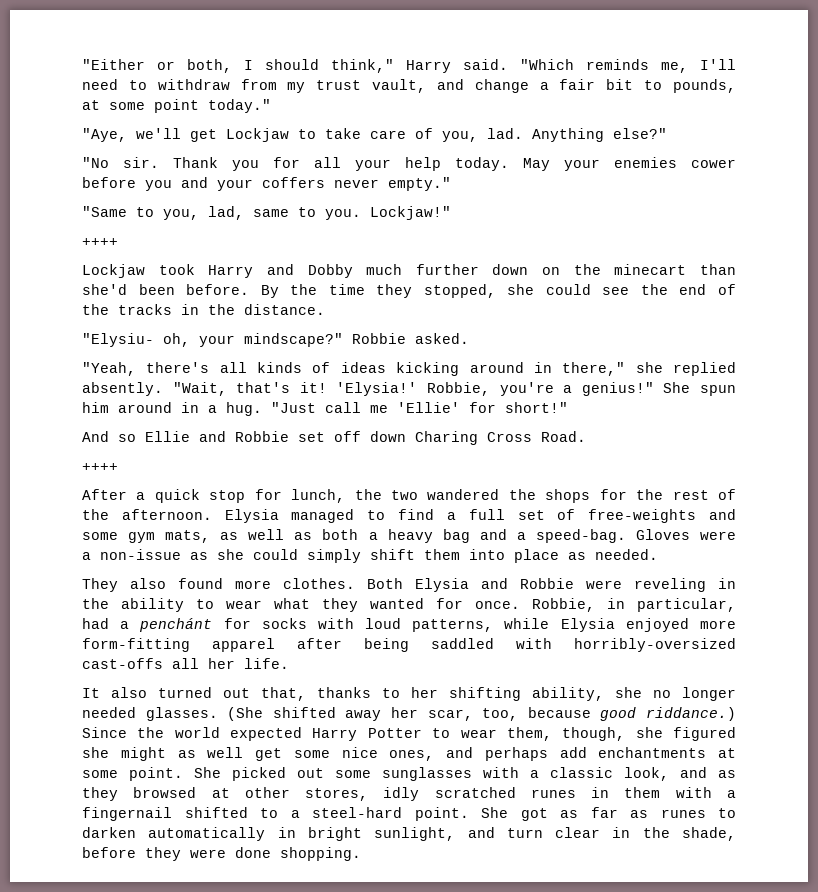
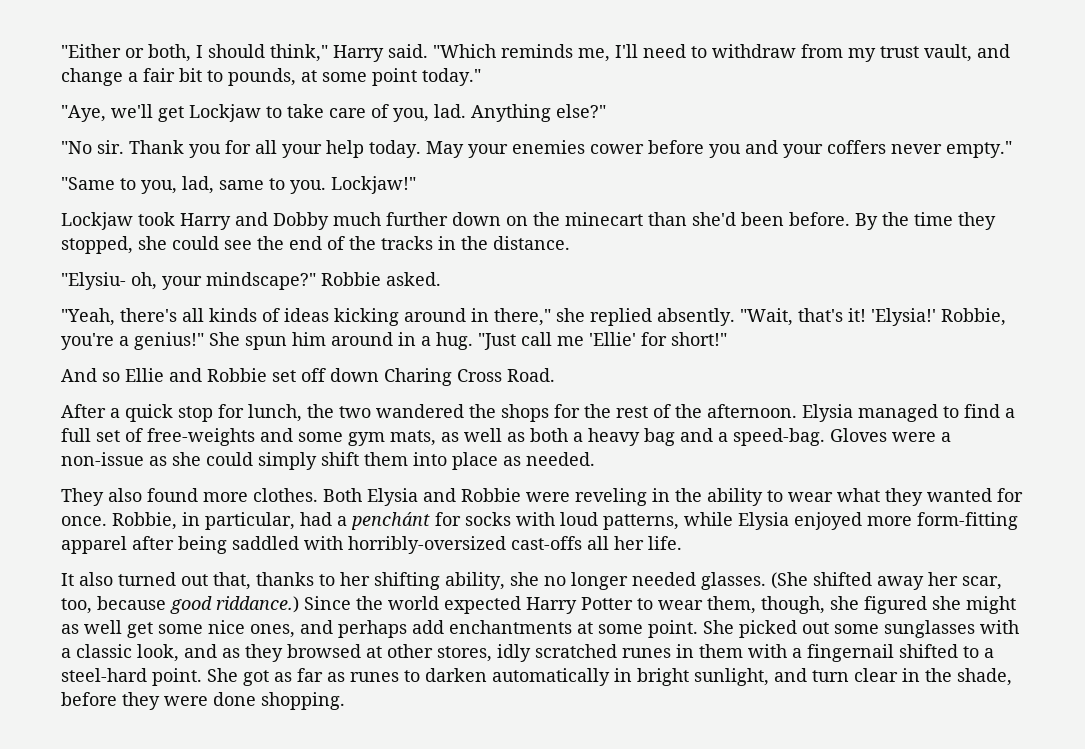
  Lockjaw!"
- ++++
  And so Ellie and Robbie set off down Charing Cross Road.
- ++++

